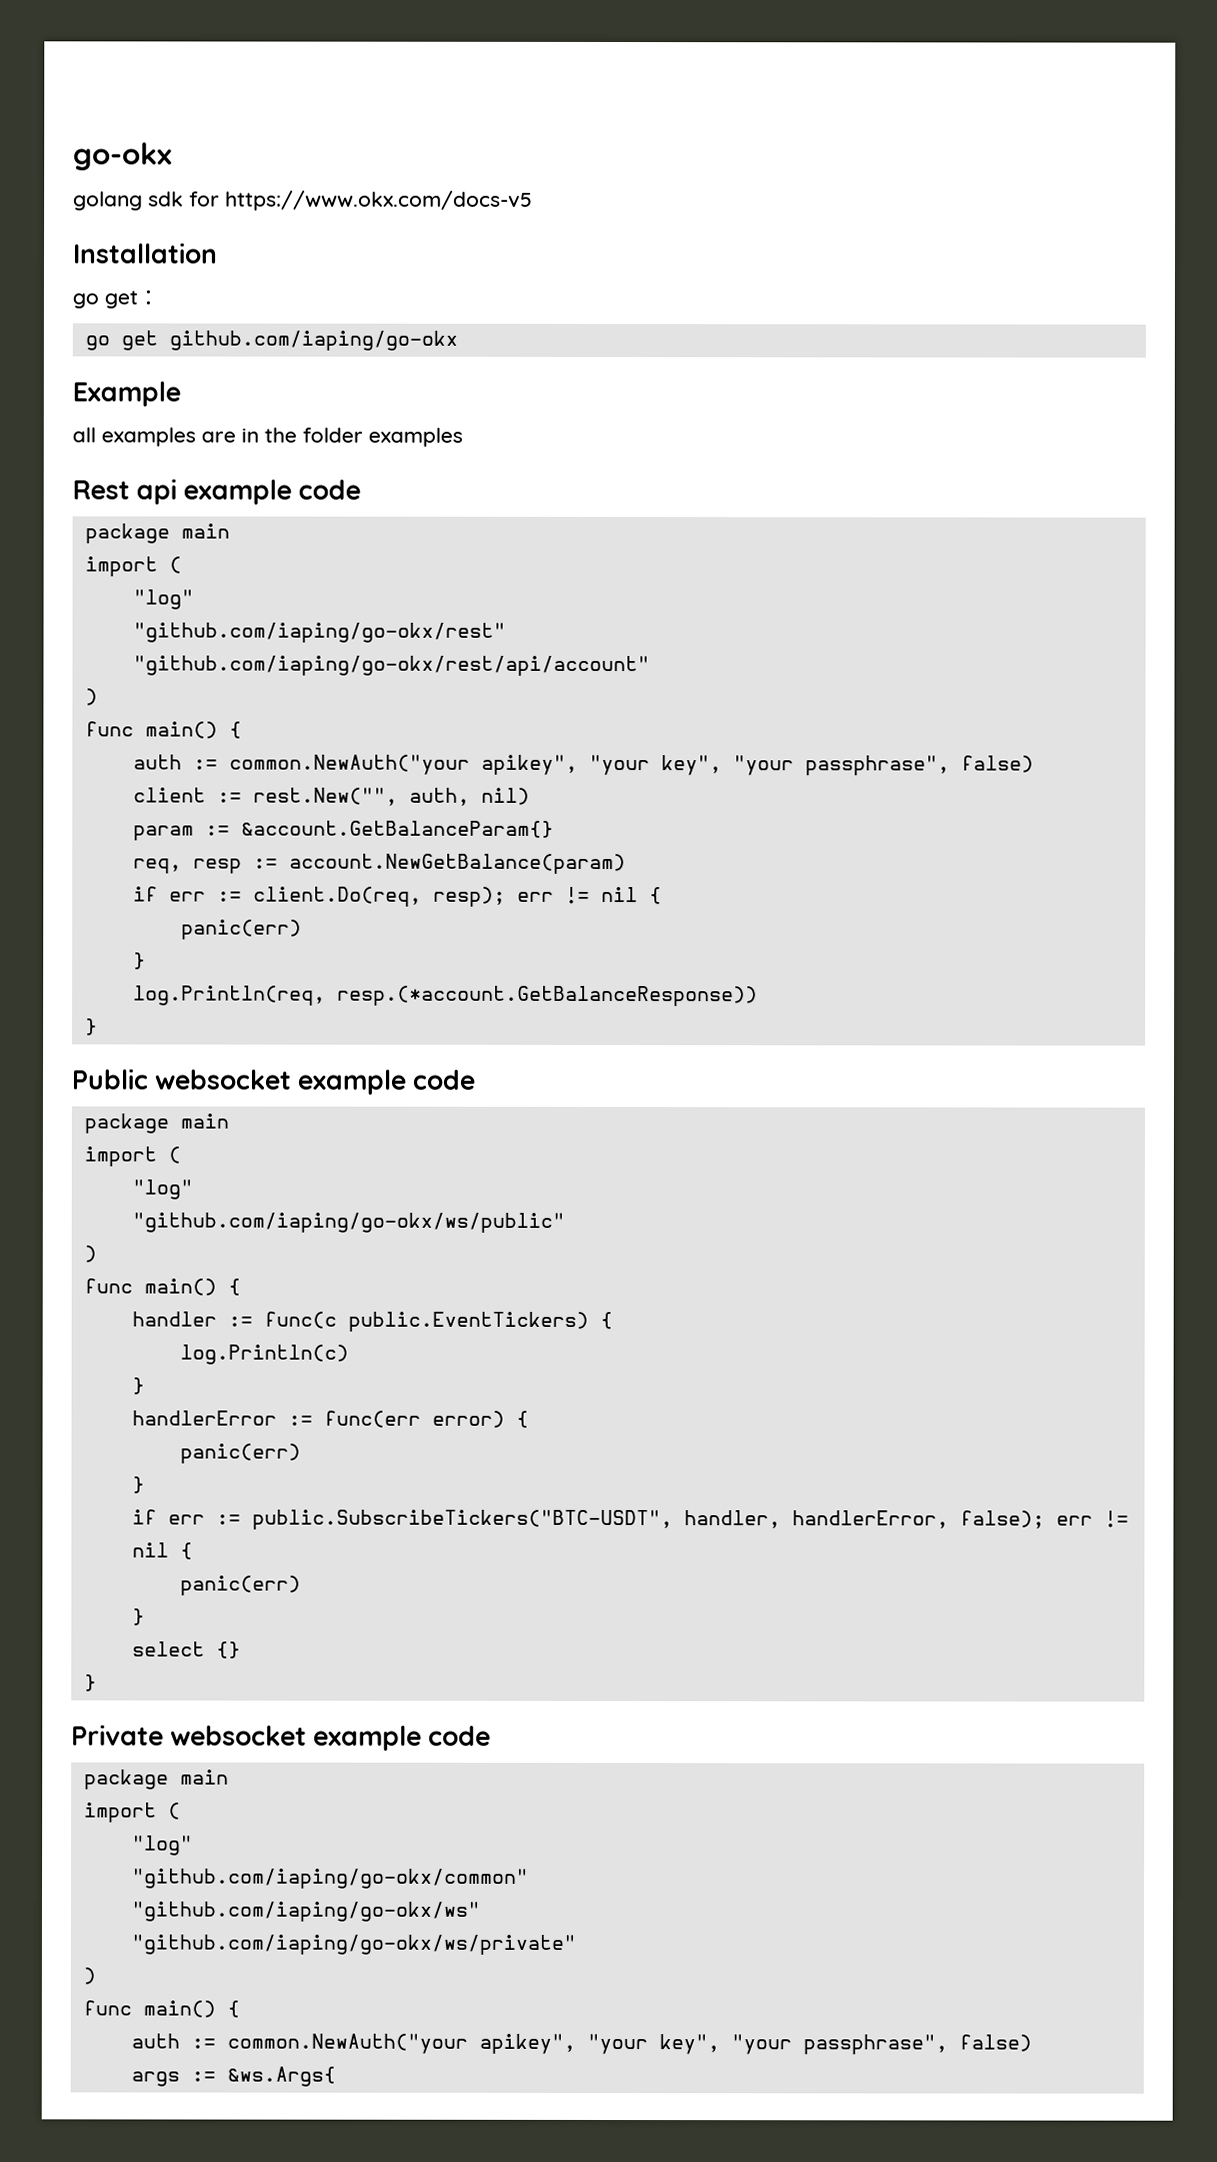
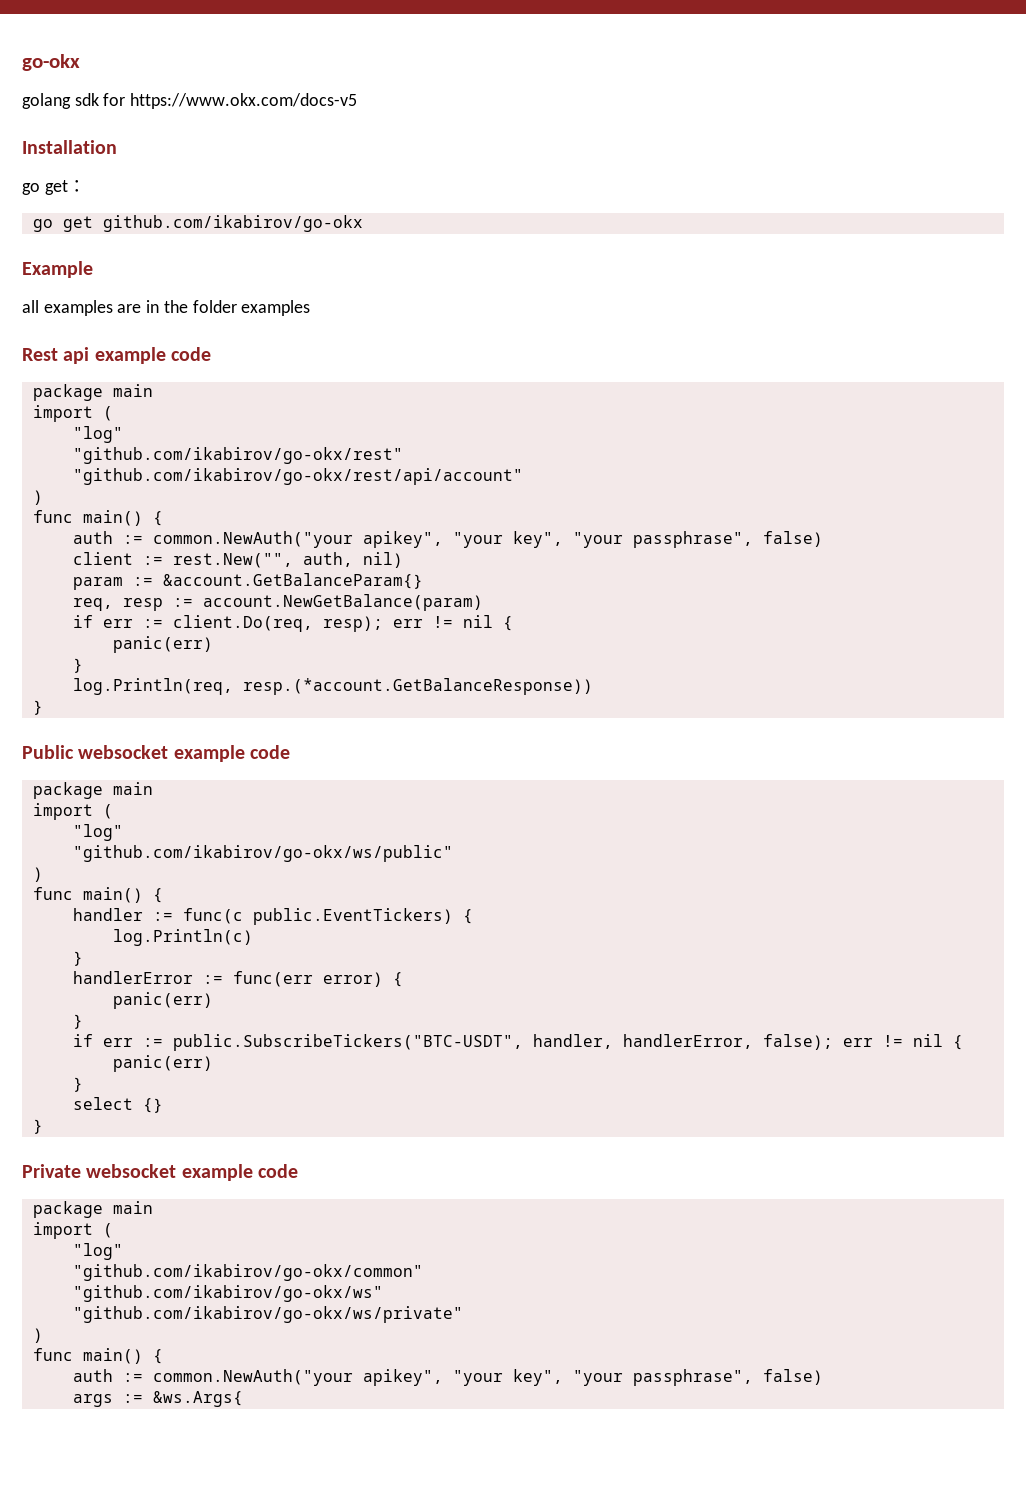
- go get github.com/iaping/go-okx
+ go get github.com/ikabirov/go-okx
- "github.com/iaping/go-okx/rest"
- "github.com/iaping/go-okx/rest/api/account"
+ "github.com/ikabirov/go-okx/rest"
+ "github.com/ikabirov/go-okx/rest/api/account"
- "github.com/iaping/go-okx/ws/public"
+ "github.com/ikabirov/go-okx/ws/public"
- "github.com/iaping/go-okx/common"
- "github.com/iaping/go-okx/ws"
- "github.com/iaping/go-okx/ws/private"
+ "github.com/ikabirov/go-okx/common"
+ "github.com/ikabirov/go-okx/ws"
+ "github.com/ikabirov/go-okx/ws/private"

